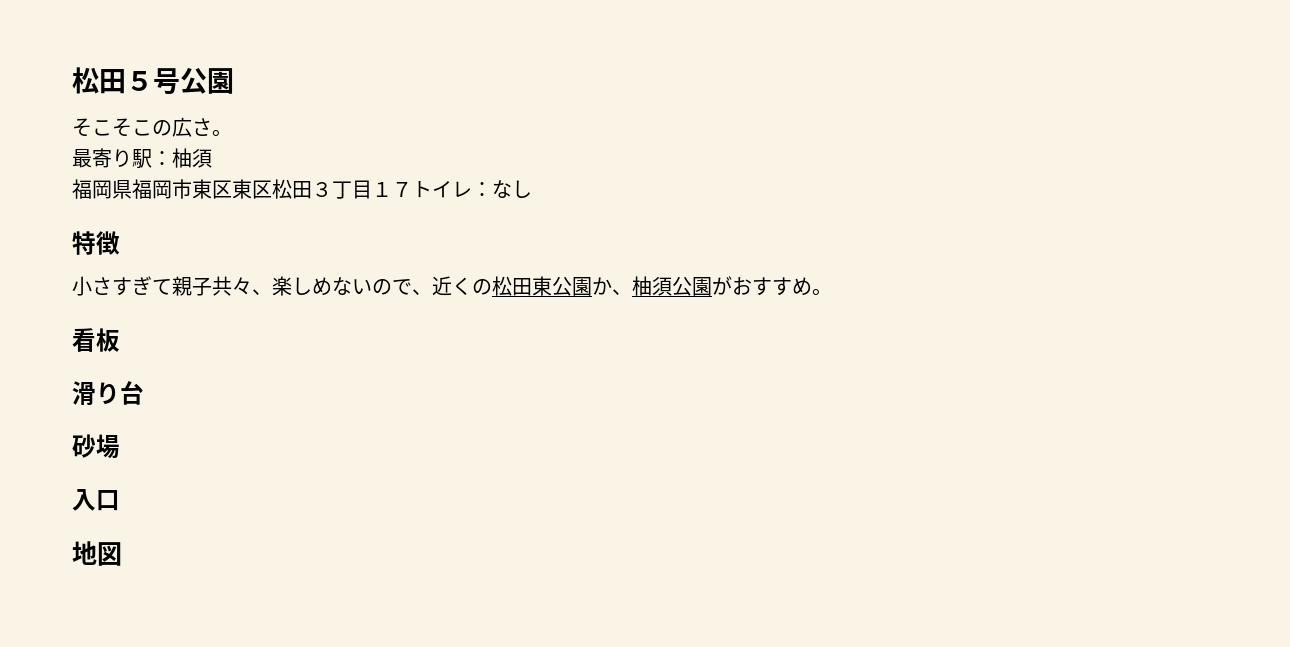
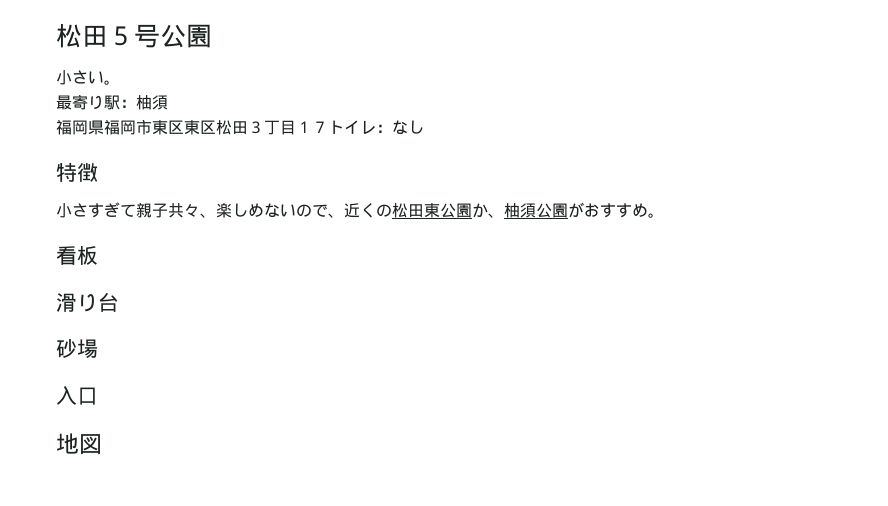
- そこそこの広さ。
+ 小さい。

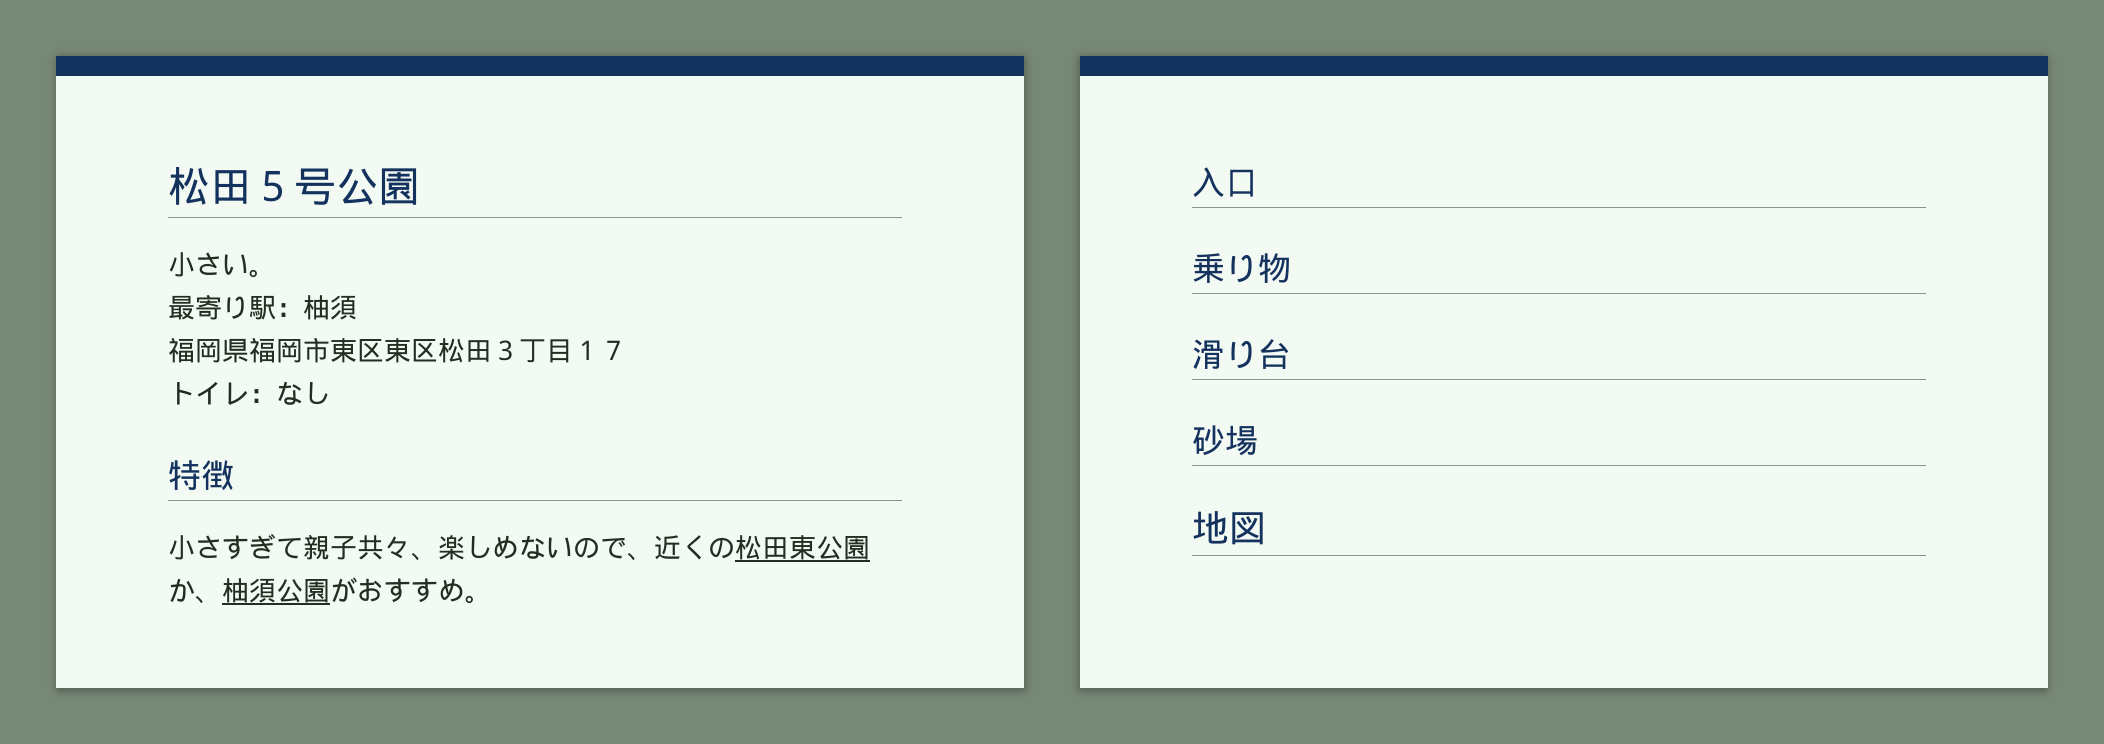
- 福岡県福岡市東区東区松田３丁目１７トイレ：なし
+ 福岡県福岡市東区東区松田３丁目１７
+ トイレ：なし
- 看板
+ 入口
+ 乗り物
- 入口

